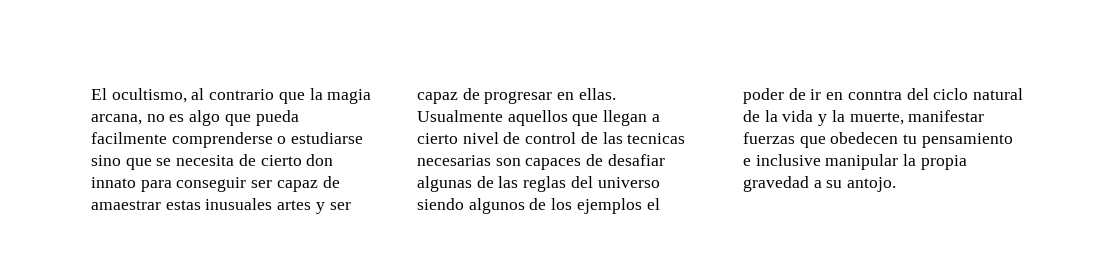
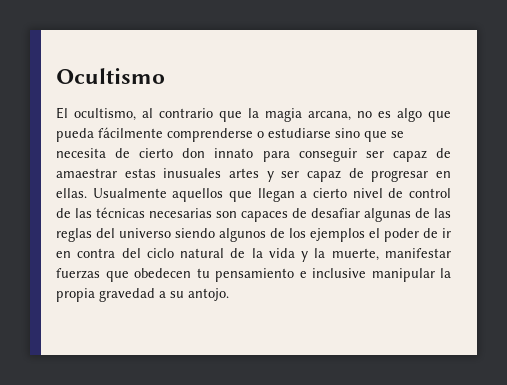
+ Ocultismo
- El ocultismo, al contrario que la magia arcana, no es algo que pueda facilmente comprenderse o estudiarse sino que se necesita de cierto don innato para conseguir ser capaz de amaestrar estas inusuales artes y ser capaz de progresar en ellas.
+ El ocultismo, al contrario que la magia arcana, no es algo que pueda fácilmente comprenderse o estudiarse sino que se necesita de cierto don innato para conseguir ser capaz de amaestrar estas inusuales artes y ser capaz de progresar en ellas.
- Usualmente aquellos que llegan a cierto nivel de control de las tecnicas necesarias son capaces de desafiar algunas de las reglas del universo siendo algunos de los ejemplos el poder de ir en conntra del ciclo natural de la vida y la muerte, manifestar fuerzas que obedecen tu pensamiento e inclusive manipular la propia gravedad a su antojo.
+ Usualmente aquellos que llegan a cierto nivel de control de las técnicas necesarias son capaces de desafiar algunas de las reglas del universo siendo algunos de los ejemplos el poder de ir en contra del ciclo natural de la vida y la muerte, manifestar fuerzas que obedecen tu pensamiento e inclusive manipular la propia gravedad a su antojo.

